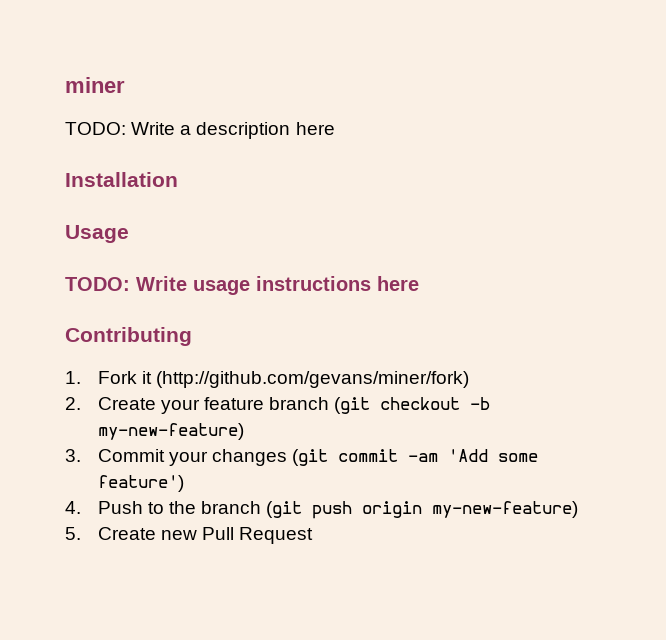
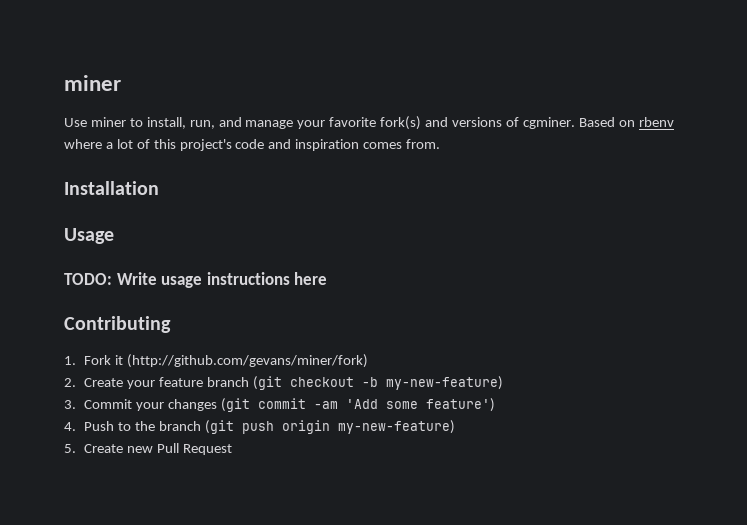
- TODO: Write a description here
+ Use miner to install, run, and manage your favorite fork(s) and versions of cgminer. Based on rbenv where a lot of this project's code and inspiration comes from.

